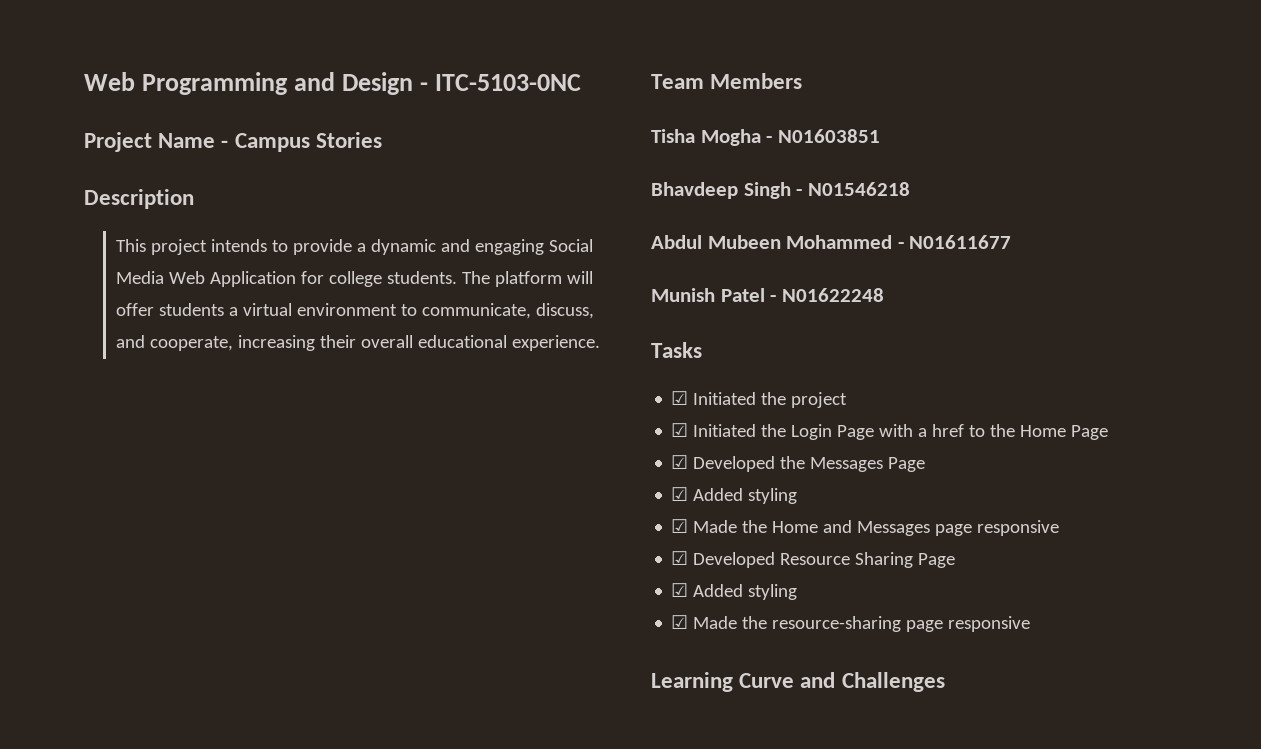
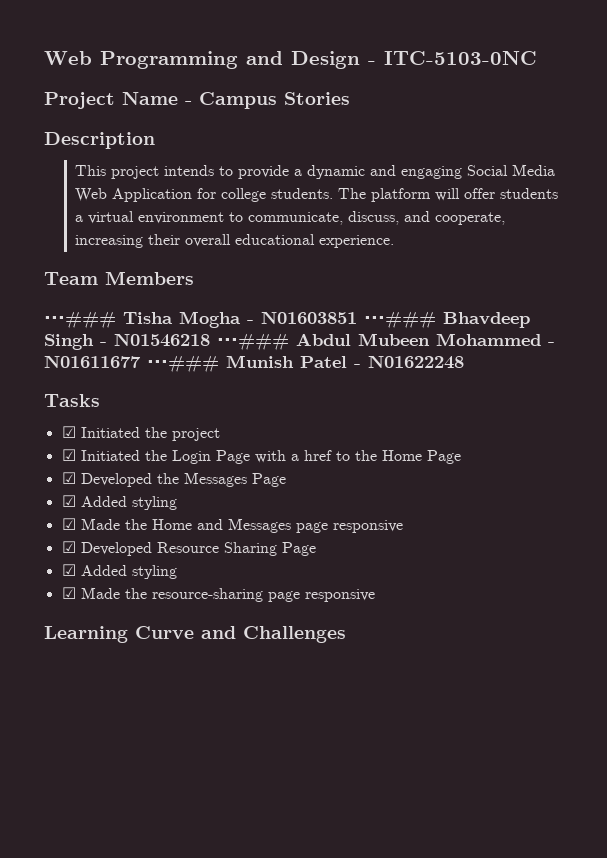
- Tisha Mogha - N01603851
- Bhavdeep Singh - N01546218
- Abdul Mubeen Mohammed - N01611677
- Munish Patel - N01622248
+ ⋅⋅⋅### Tisha Mogha - N01603851 ⋅⋅⋅### Bhavdeep Singh - N01546218 ⋅⋅⋅### Abdul Mubeen Mohammed - N01611677 ⋅⋅⋅### Munish Patel - N01622248

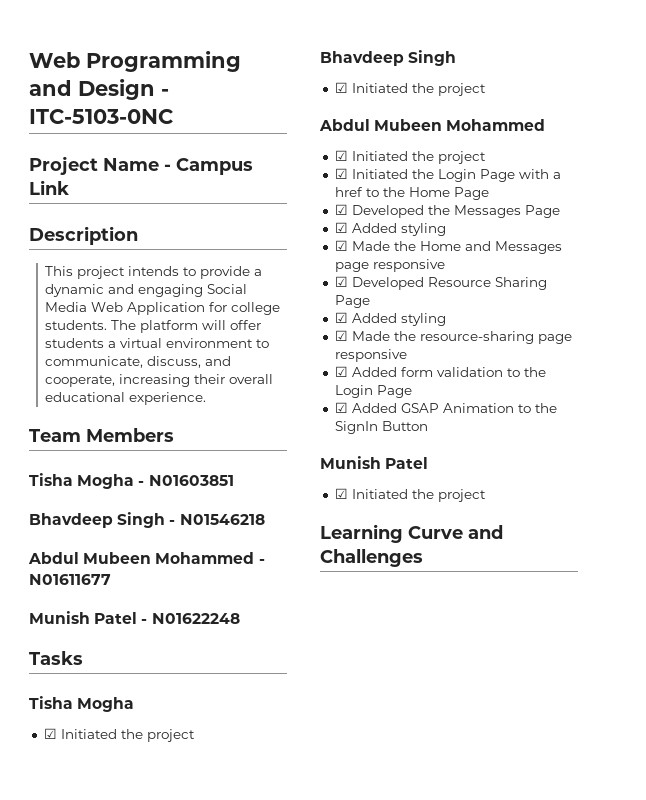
- Project Name - Campus Stories
+ Project Name - Campus Link
- ⋅⋅⋅### Tisha Mogha - N01603851 ⋅⋅⋅### Bhavdeep Singh - N01546218 ⋅⋅⋅### Abdul Mubeen Mohammed - N01611677 ⋅⋅⋅### Munish Patel - N01622248
+ Tisha Mogha - N01603851
+ Bhavdeep Singh - N01546218
+ Abdul Mubeen Mohammed - N01611677
+ Munish Patel - N01622248
  Tasks
+ Tisha Mogha
+ ☑ Initiated the project
+ Bhavdeep Singh
+ ☑ Initiated the project
+ Abdul Mubeen Mohammed
+ ☑ Added form validation to the Login Page
+ ☑ Added GSAP Animation to the SignIn Button
+ Munish Patel
+ ☑ Initiated the project

